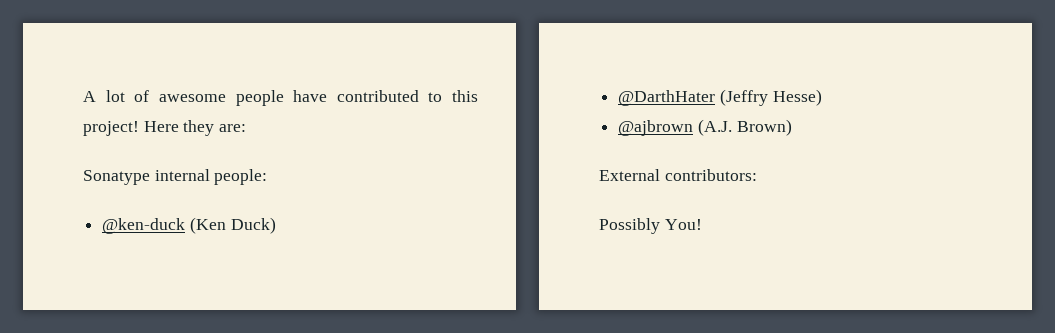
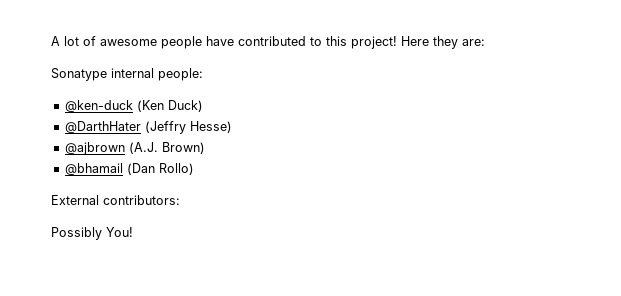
+ @bhamail (Dan Rollo)

